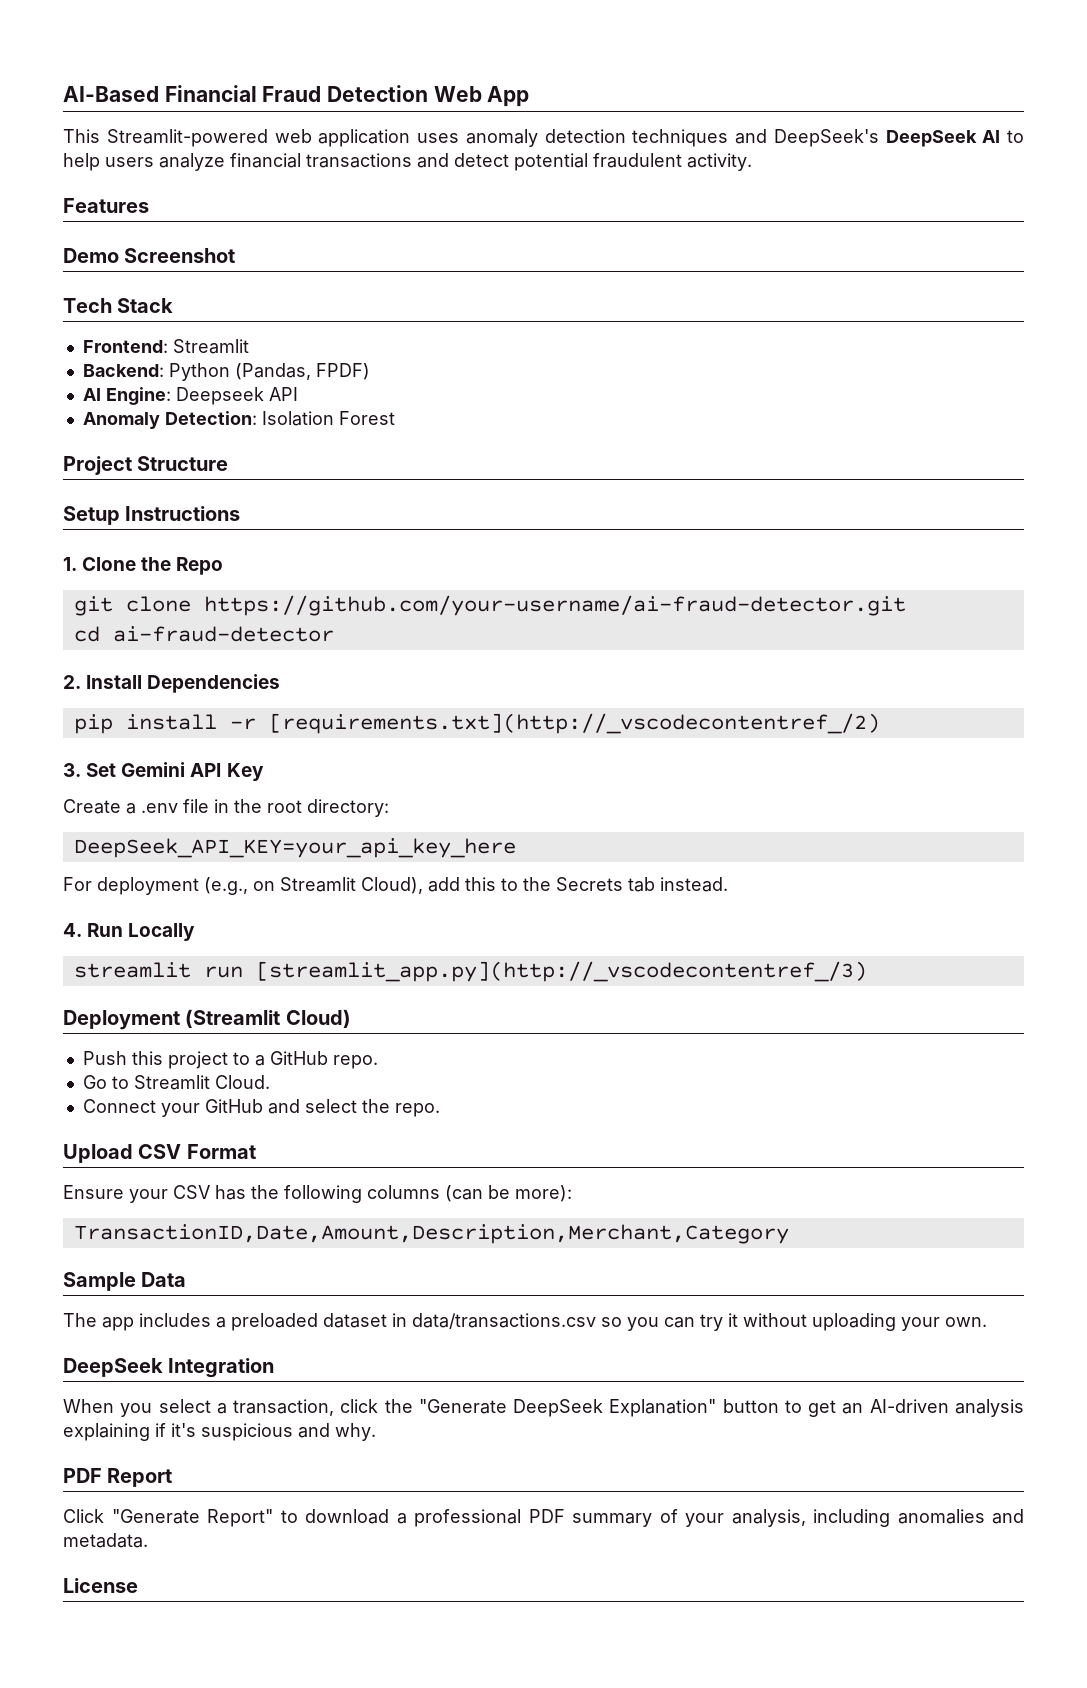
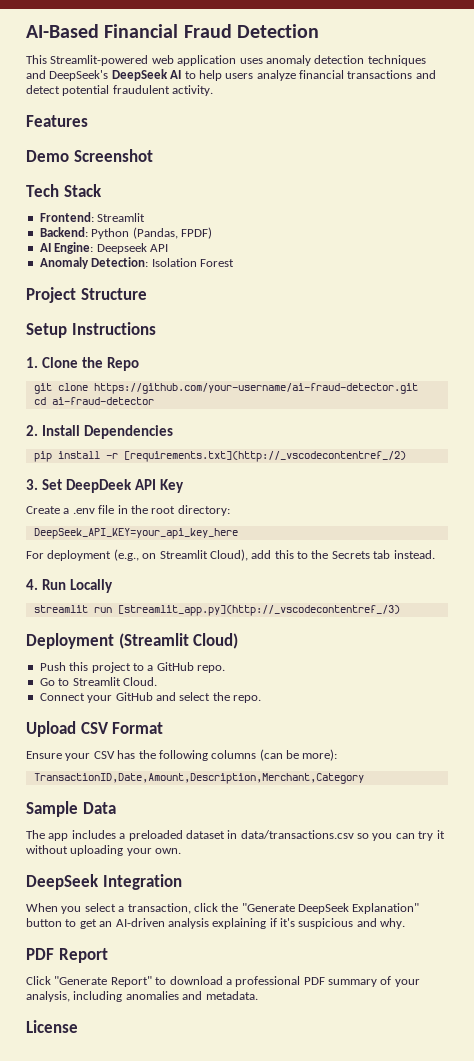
- AI-Based Financial Fraud Detection Web App
+ AI-Based Financial Fraud Detection
- 3. Set Gemini API Key
+ 3. Set DeepDeek API Key

